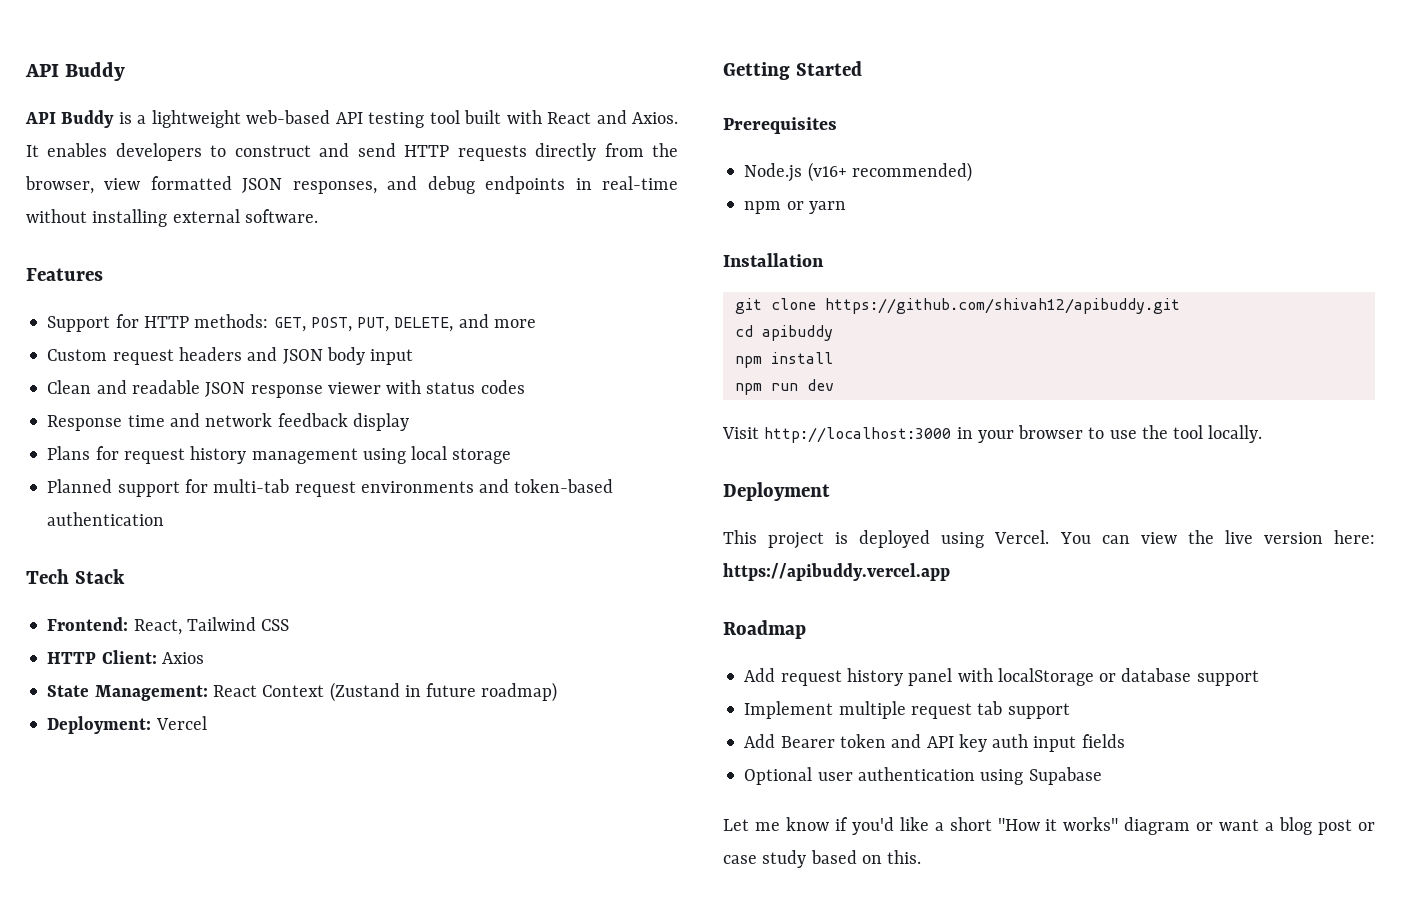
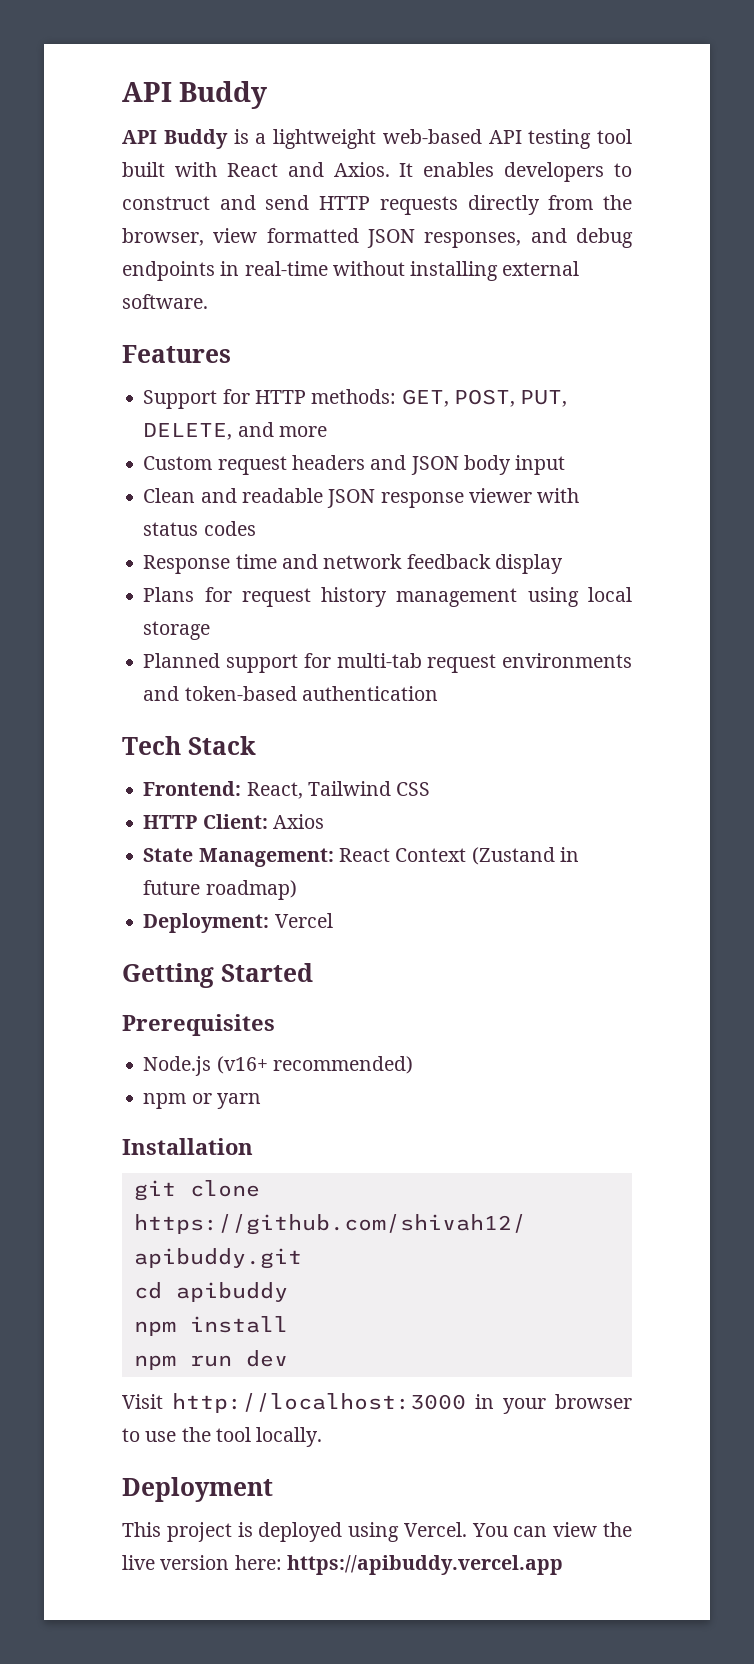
- Roadmap
- Add request history panel with localStorage or database support
- Implement multiple request tab support
- Add Bearer token and API key auth input fields
- Optional user authentication using Supabase
- Let me know if you'd like a short "How it works" diagram or want a blog post or case study based on this.

